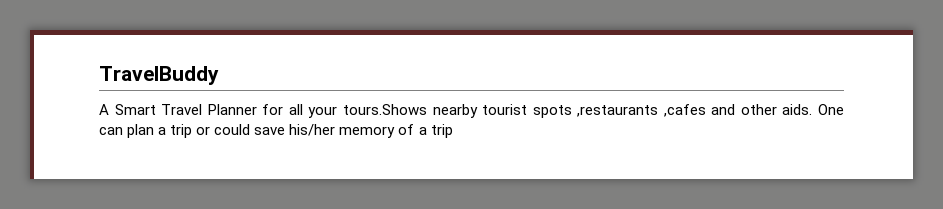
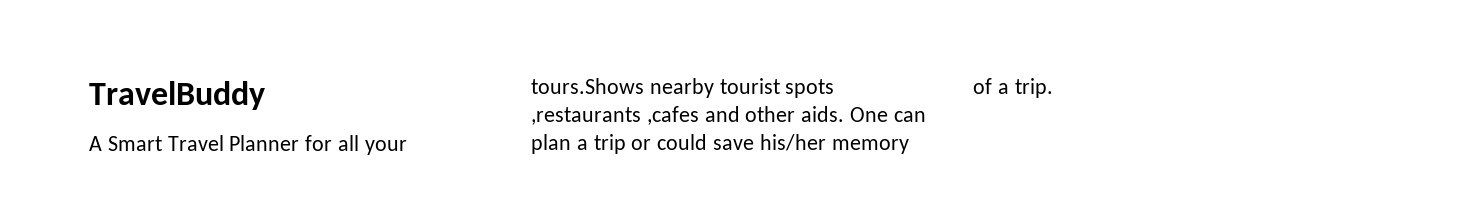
- One can plan a trip or could save his/her memory of a trip
+ One can plan a trip or could save his/her memory of a trip.

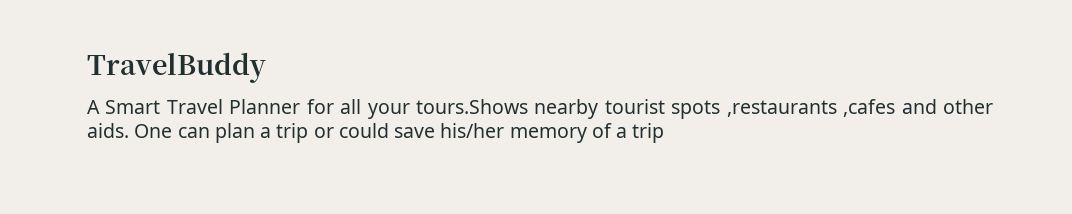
- One can plan a trip or could save his/her memory of a trip.
+ One can plan a trip or could save his/her memory of a trip

